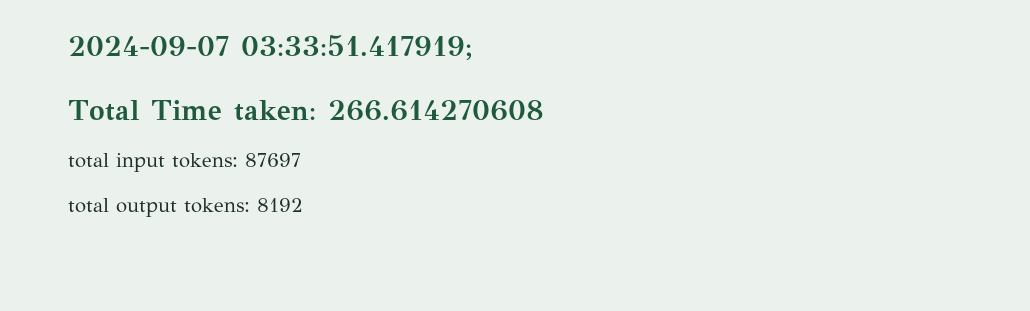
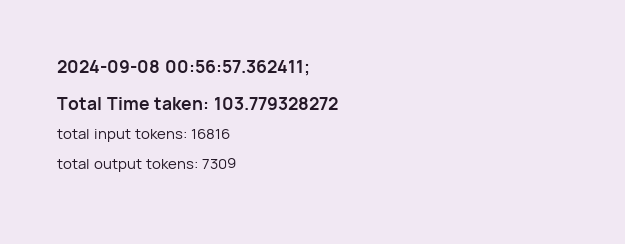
- 2024-09-07 03:33:51.417919;
+ 2024-09-08 00:56:57.362411;
- Total Time taken: 266.614270608
+ Total Time taken: 103.779328272
- total input tokens: 87697
+ total input tokens: 16816
- total output tokens: 8192
+ total output tokens: 7309

